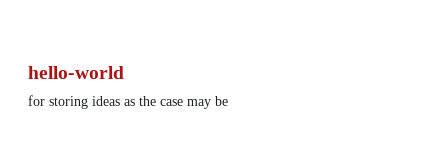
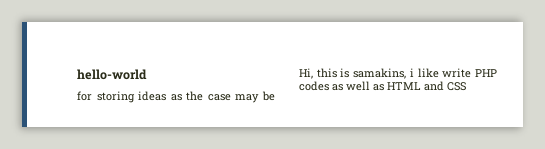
- for storing ideas as the case may be
+ for storing ideas as the case may be Hi, this is samakins, i like write PHP codes as well as HTML and CSS

